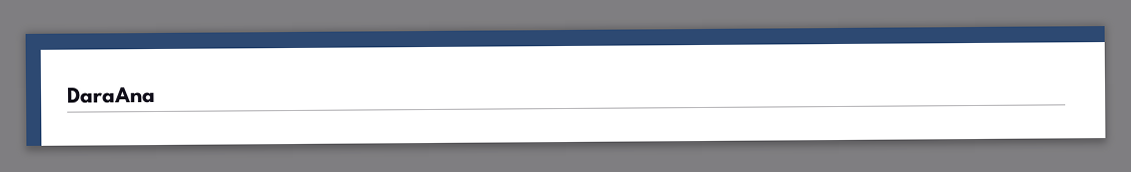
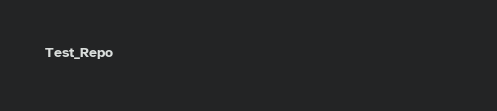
- DaraAna
+ Test_Repo

